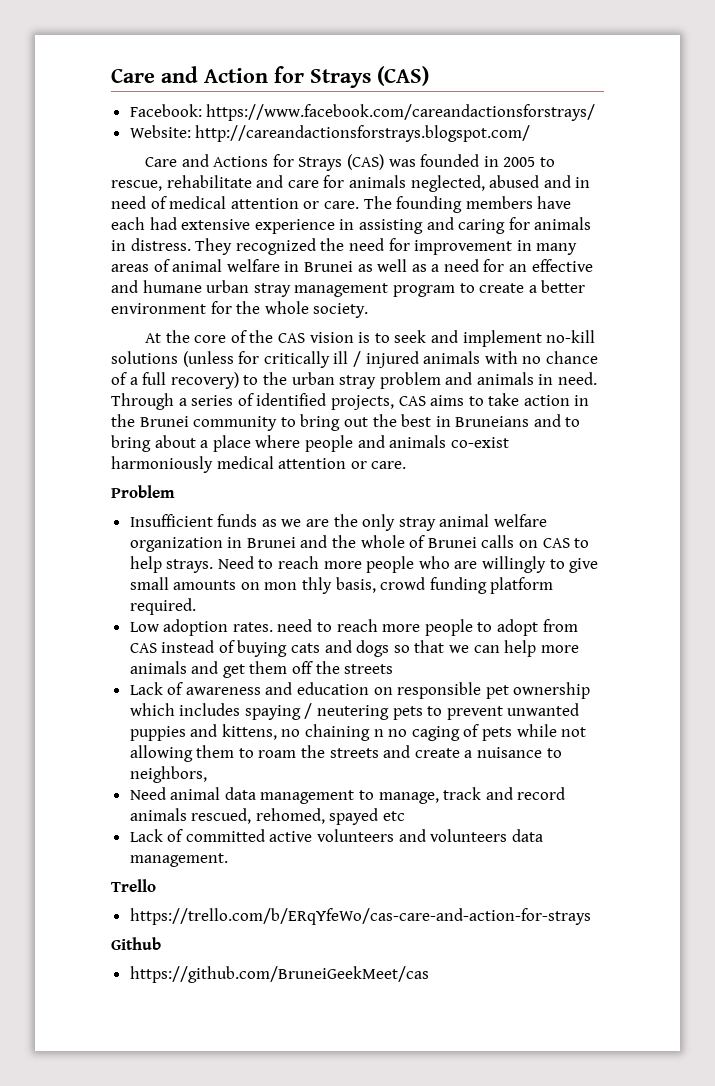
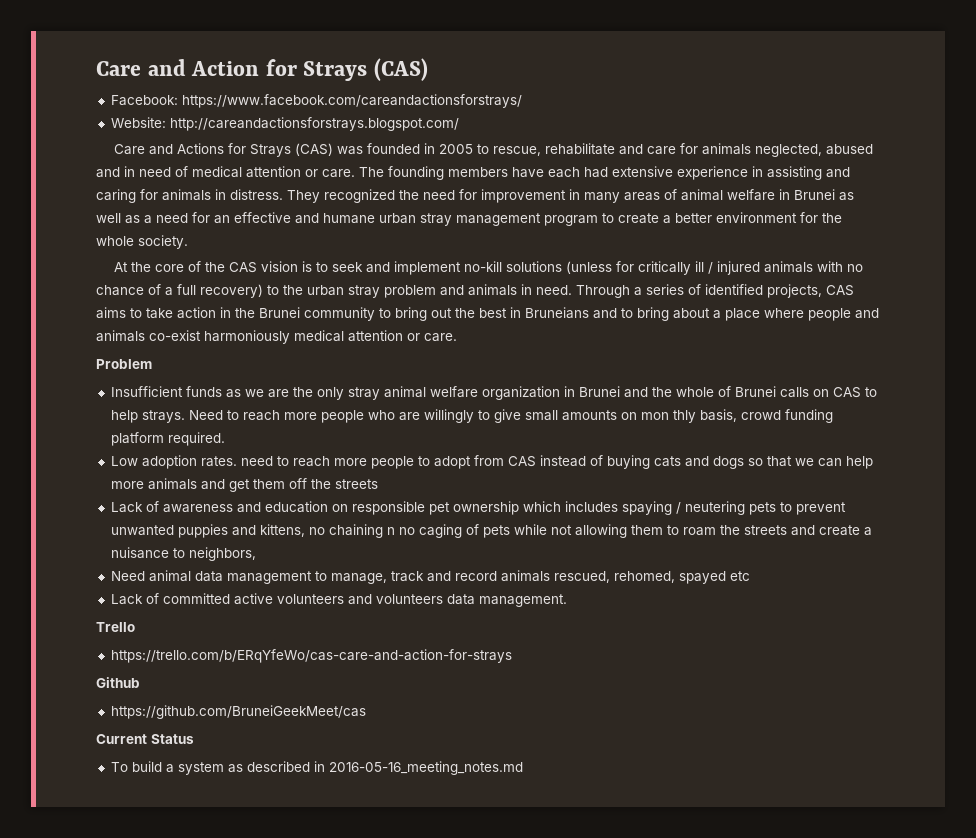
+ Current Status
+ To build a system as described in 2016-05-16_meeting_notes.md

